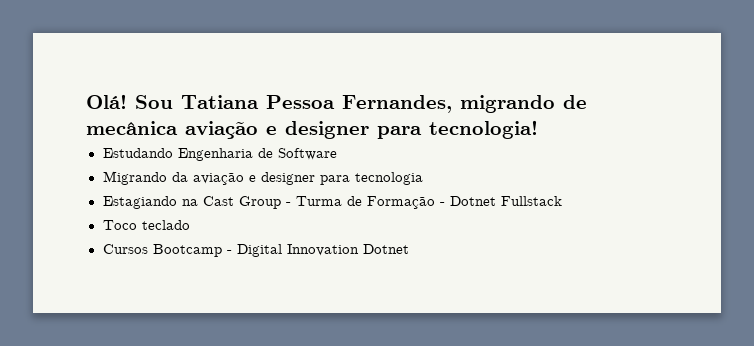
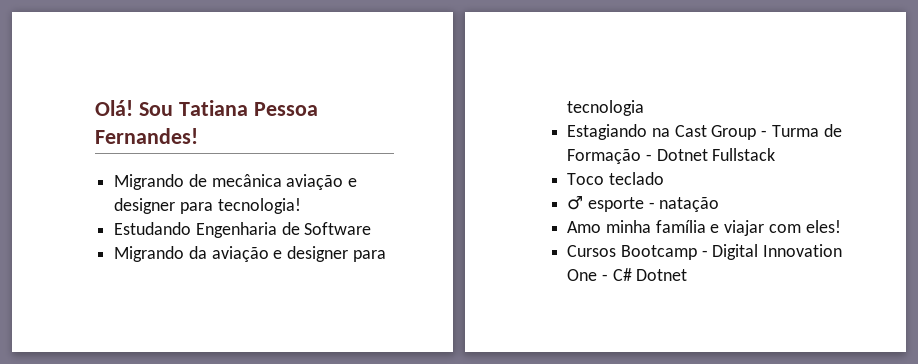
- Sou Tatiana Pessoa Fernandes, migrando de mecânica aviação e designer para tecnologia!
+ Sou Tatiana Pessoa Fernandes!
+ Migrando de mecânica aviação e designer para tecnologia!
+ ♂ esporte - natação
+ Amo minha família e viajar com eles!
- Cursos Bootcamp - Digital Innovation Dotnet
+ Cursos Bootcamp - Digital Innovation One - C# Dotnet

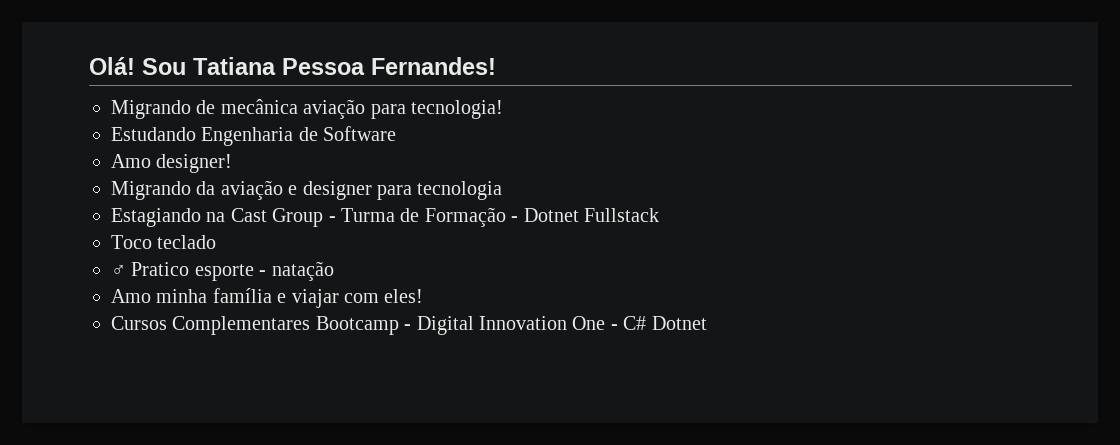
- Migrando de mecânica aviação e designer para tecnologia!
+ Migrando de mecânica aviação para tecnologia!
+ Amo designer!
- ♂ esporte - natação
+ ♂ Pratico esporte - natação
- Cursos Bootcamp - Digital Innovation One - C# Dotnet
+ Cursos Complementares Bootcamp - Digital Innovation One - C# Dotnet

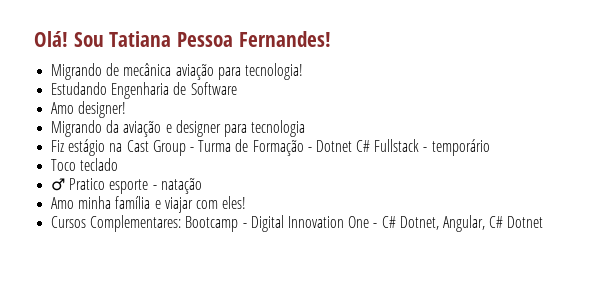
- Estagiando na Cast Group - Turma de Formação - Dotnet Fullstack
+ Fiz estágio na Cast Group - Turma de Formação - Dotnet C# Fullstack - temporário
- Cursos Complementares Bootcamp - Digital Innovation One - C# Dotnet
+ Cursos Complementares: Bootcamp - Digital Innovation One - C# Dotnet, Angular, C# Dotnet

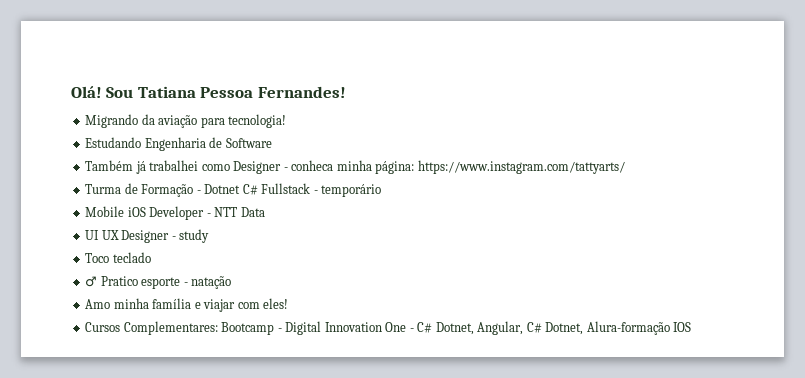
- Migrando de mecânica aviação para tecnologia!
+ Migrando da aviação para tecnologia!
- Amo designer!
- Migrando da aviação e designer para tecnologia
- Fiz estágio na Cast Group - Turma de Formação - Dotnet C# Fullstack - temporário
+ Também já trabalhei como Designer - conheca minha página: https://www.instagram.com/tattyarts/
+ Turma de Formação - Dotnet C# Fullstack - temporário
+ Mobile iOS Developer - NTT Data
+ UI UX Designer - study
- Cursos Complementares: Bootcamp - Digital Innovation One - C# Dotnet, Angular, C# Dotnet
+ Cursos Complementares: Bootcamp - Digital Innovation One - C# Dotnet, Angular, C# Dotnet, Alura-formação IOS

